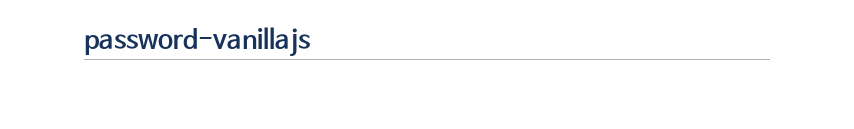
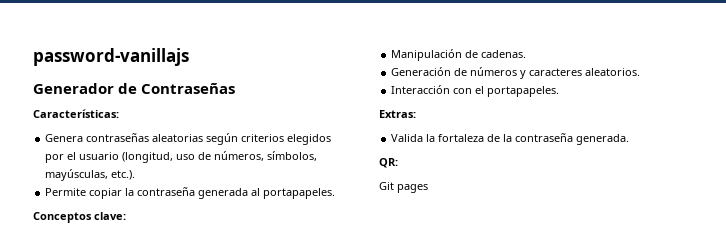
+ Generador de Contraseñas
+ Características:
+ Genera contraseñas aleatorias según criterios elegidos por el usuario (longitud, uso de números, símbolos, mayúsculas, etc.).
+ Permite copiar la contraseña generada al portapapeles.
+ Conceptos clave:
+ Manipulación de cadenas.
+ Generación de números y caracteres aleatorios.
+ Interacción con el portapapeles.
+ Extras:
+ Valida la fortaleza de la contraseña generada.
+ QR:
+ Git pages

